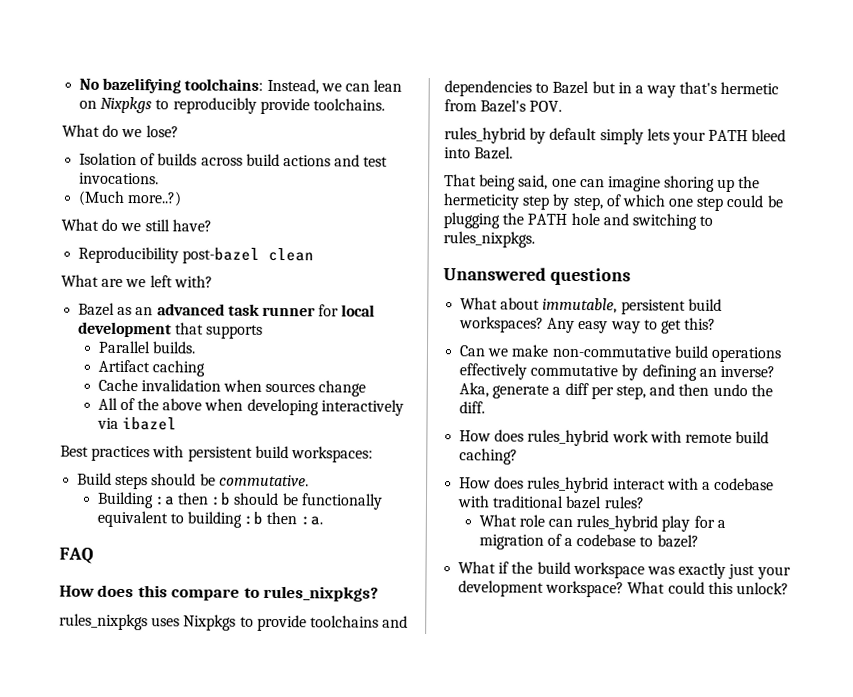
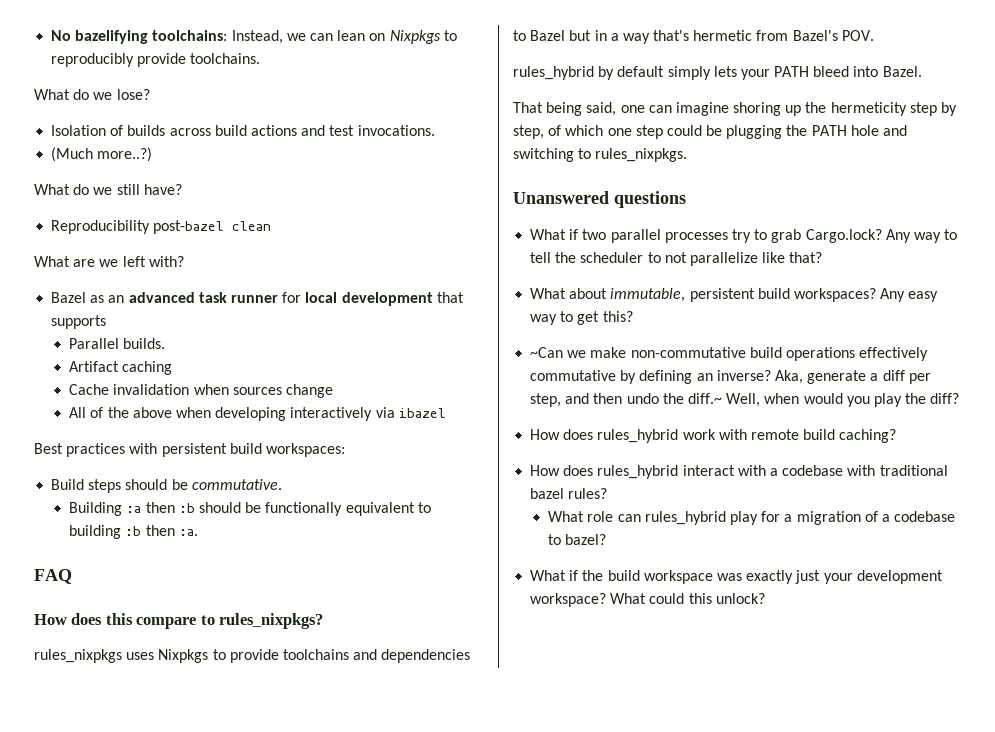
+ What if two parallel processes try to grab Cargo.lock? Any way to tell the scheduler to not parallelize like that?
- Can we make non-commutative build operations effectively commutative by defining an inverse?
+ ~Can we make non-commutative build operations effectively commutative by defining an inverse?
- Aka, generate a diff per step, and then undo the diff.
+ Aka, generate a diff per step, and then undo the diff.~ Well, when would you play the diff?

